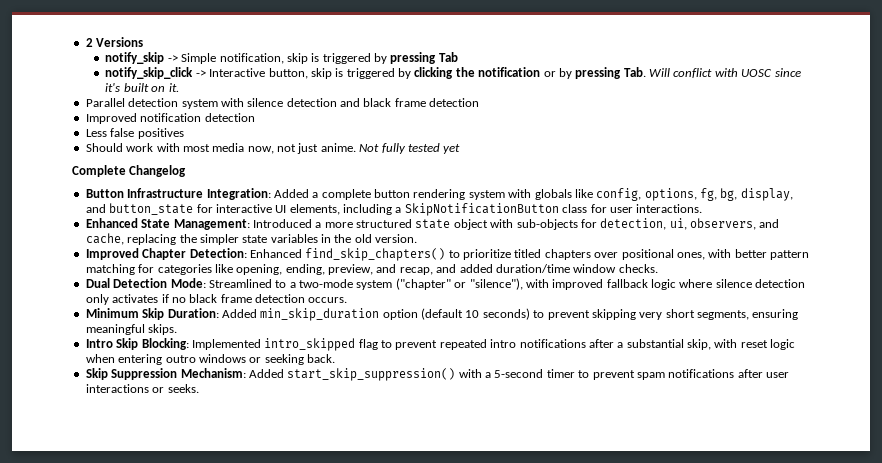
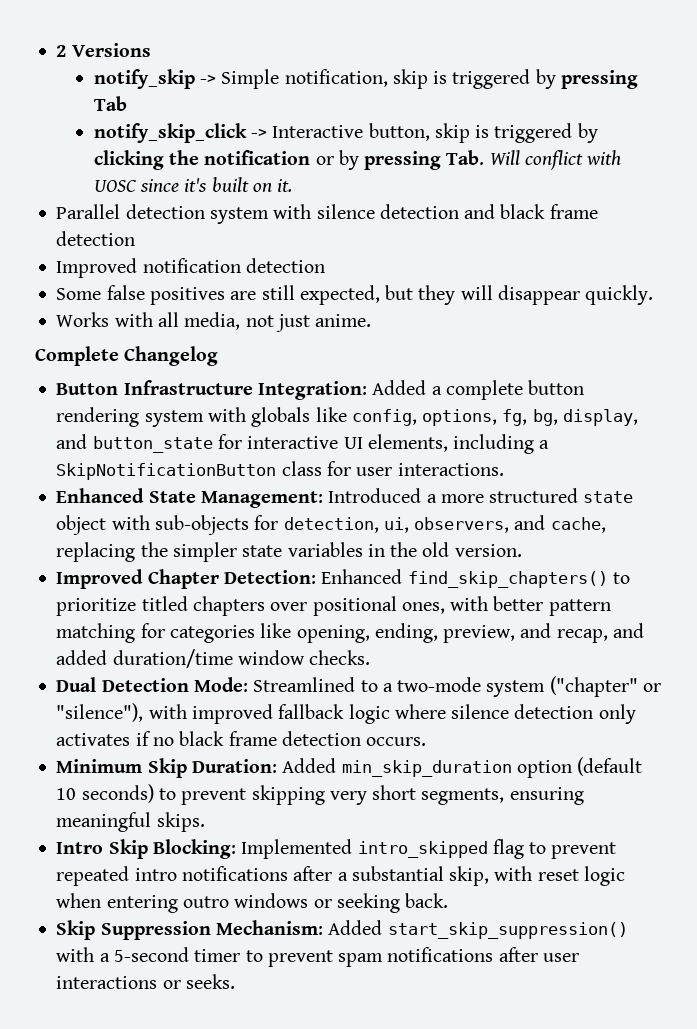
- Less false positives
- Should work with most media now, not just anime. Not fully tested yet
+ Some false positives are still expected, but they will disappear quickly.
+ Works with all media, not just anime.

